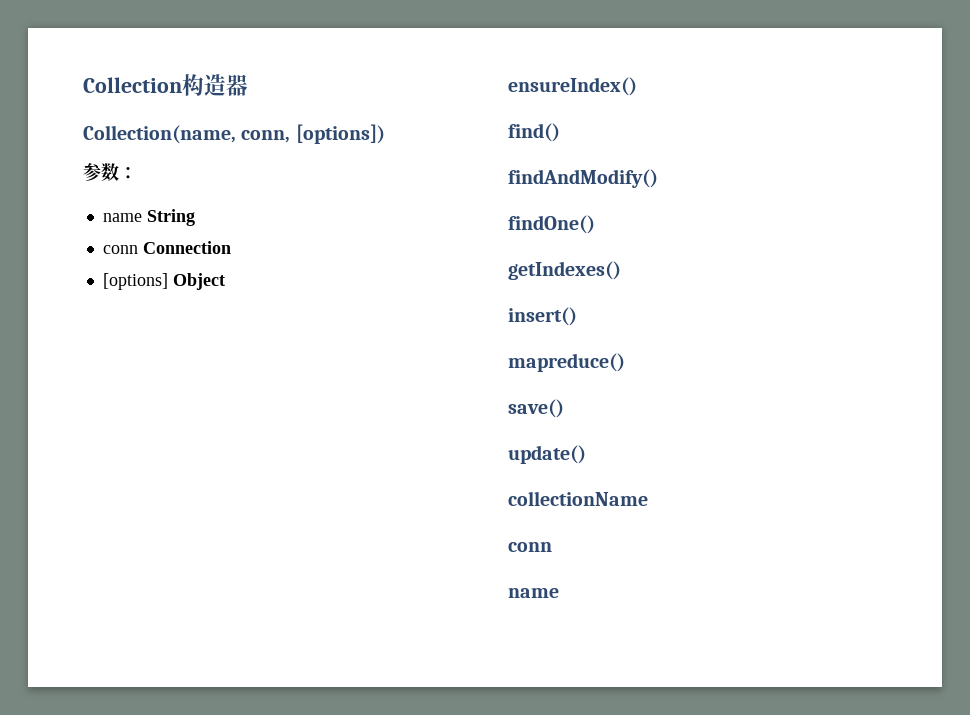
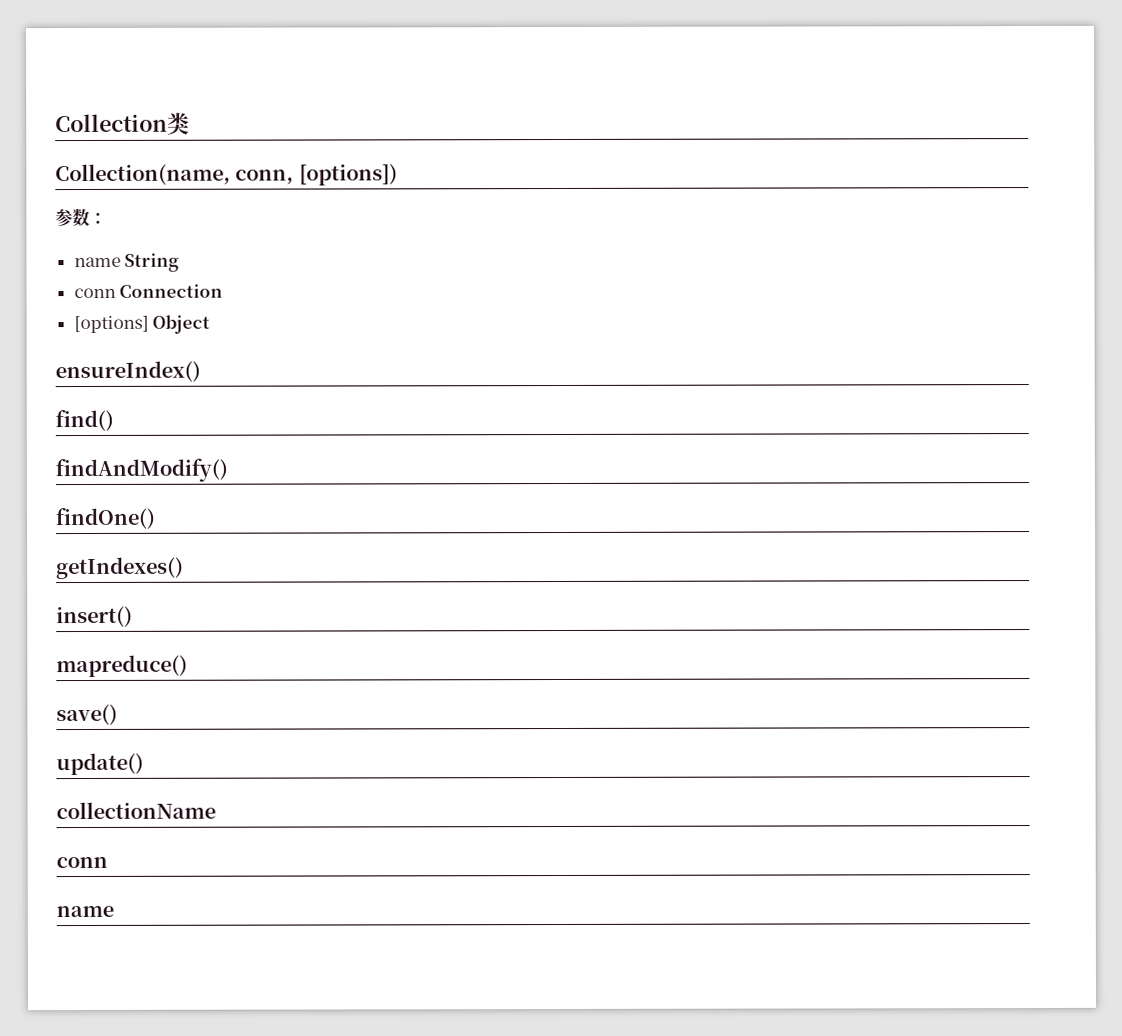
- Collection构造器
+ Collection类

